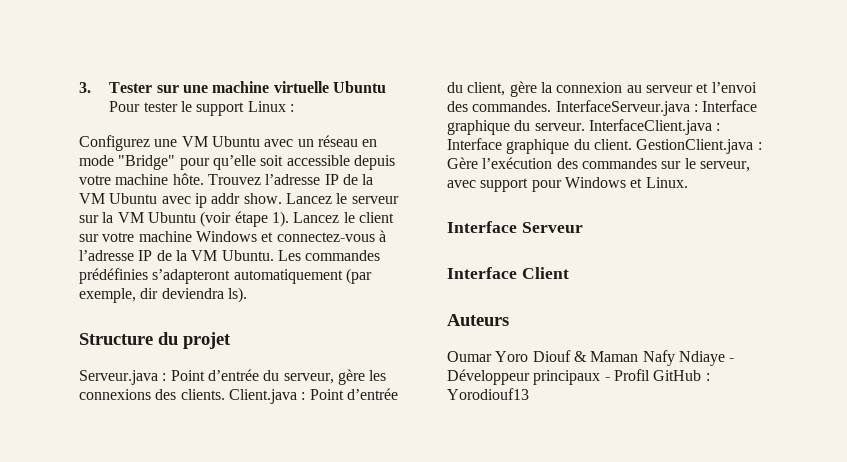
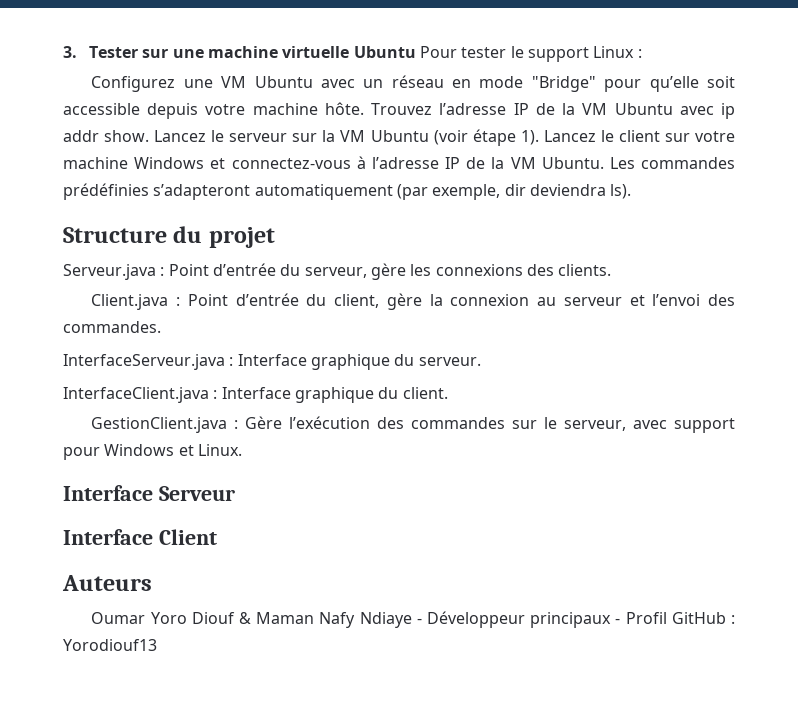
- Serveur.java : Point d’entrée du serveur, gère les connexions des clients. Client.java : Point d’entrée du client, gère la connexion au serveur et l’envoi des commandes. InterfaceServeur.java : Interface graphique du serveur. InterfaceClient.java : Interface graphique du client. GestionClient.java : Gère l’exécution des commandes sur le serveur, avec support pour Windows et Linux.
+ Serveur.java : Point d’entrée du serveur, gère les connexions des clients.
+ Client.java : Point d’entrée du client, gère la connexion au serveur et l’envoi des commandes.
+ InterfaceServeur.java : Interface graphique du serveur.
+ InterfaceClient.java : Interface graphique du client.
+ GestionClient.java : Gère l’exécution des commandes sur le serveur, avec support pour Windows et Linux.

